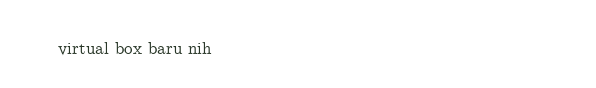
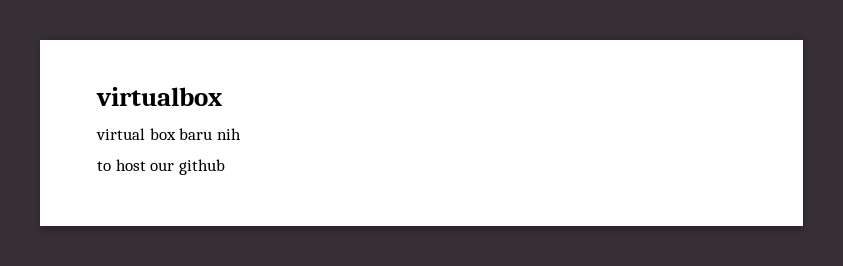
+ virtualbox
+ to host our github

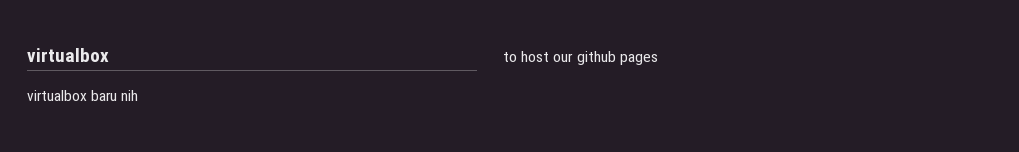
- virtual box baru nih
+ virtualbox baru nih
- to host our github
+ to host our github pages

